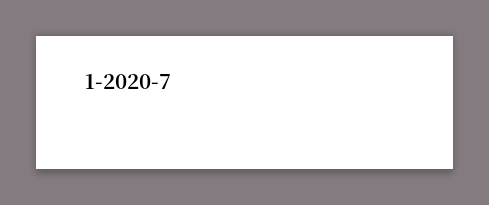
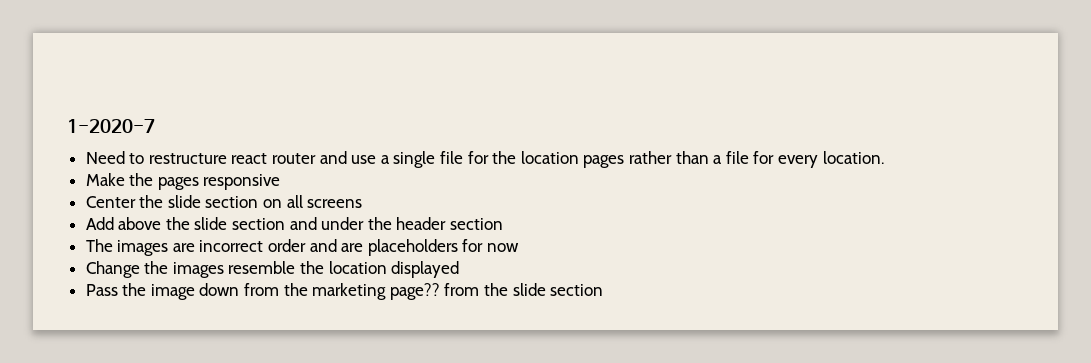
+ Need to restructure react router and use a single file for the location pages rather than a file for every location.
+ Make the pages responsive
+ Center the slide section on all screens
+ Add above the slide section and under the header section
+ The images are incorrect order and are placeholders for now
+ Change the images resemble the location displayed
+ Pass the image down from the marketing page?? from the slide section

